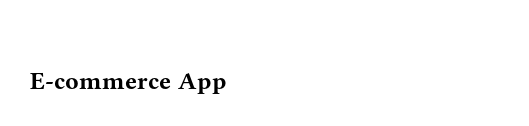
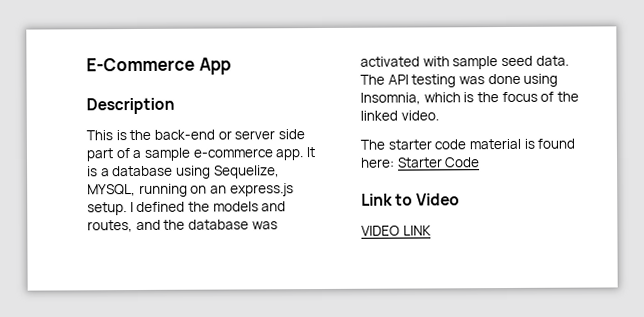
- E-commerce App
+ E-Commerce App
+ Description
+ This is the back-end or server side part of a sample e-commerce app. It is a database using Sequelize, MYSQL, running on an express.js setup. I defined the models and routes, and the database was activated with sample seed data. The API testing was done using Insomnia, which is the focus of the linked video.
+ The starter code material is found here: Starter Code
+ Link to Video
+ VIDEO LINK

